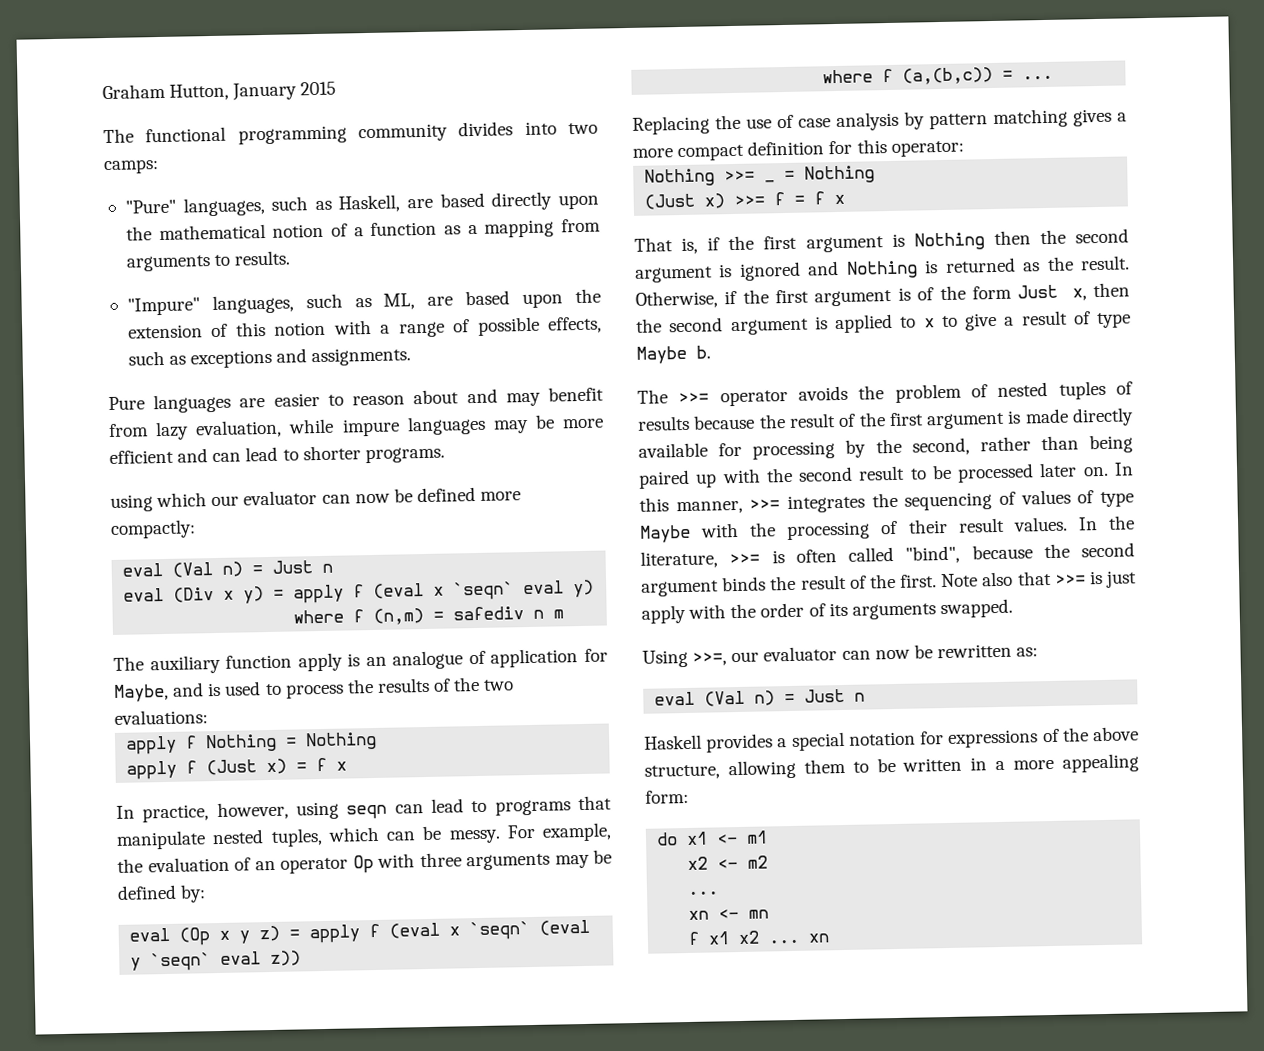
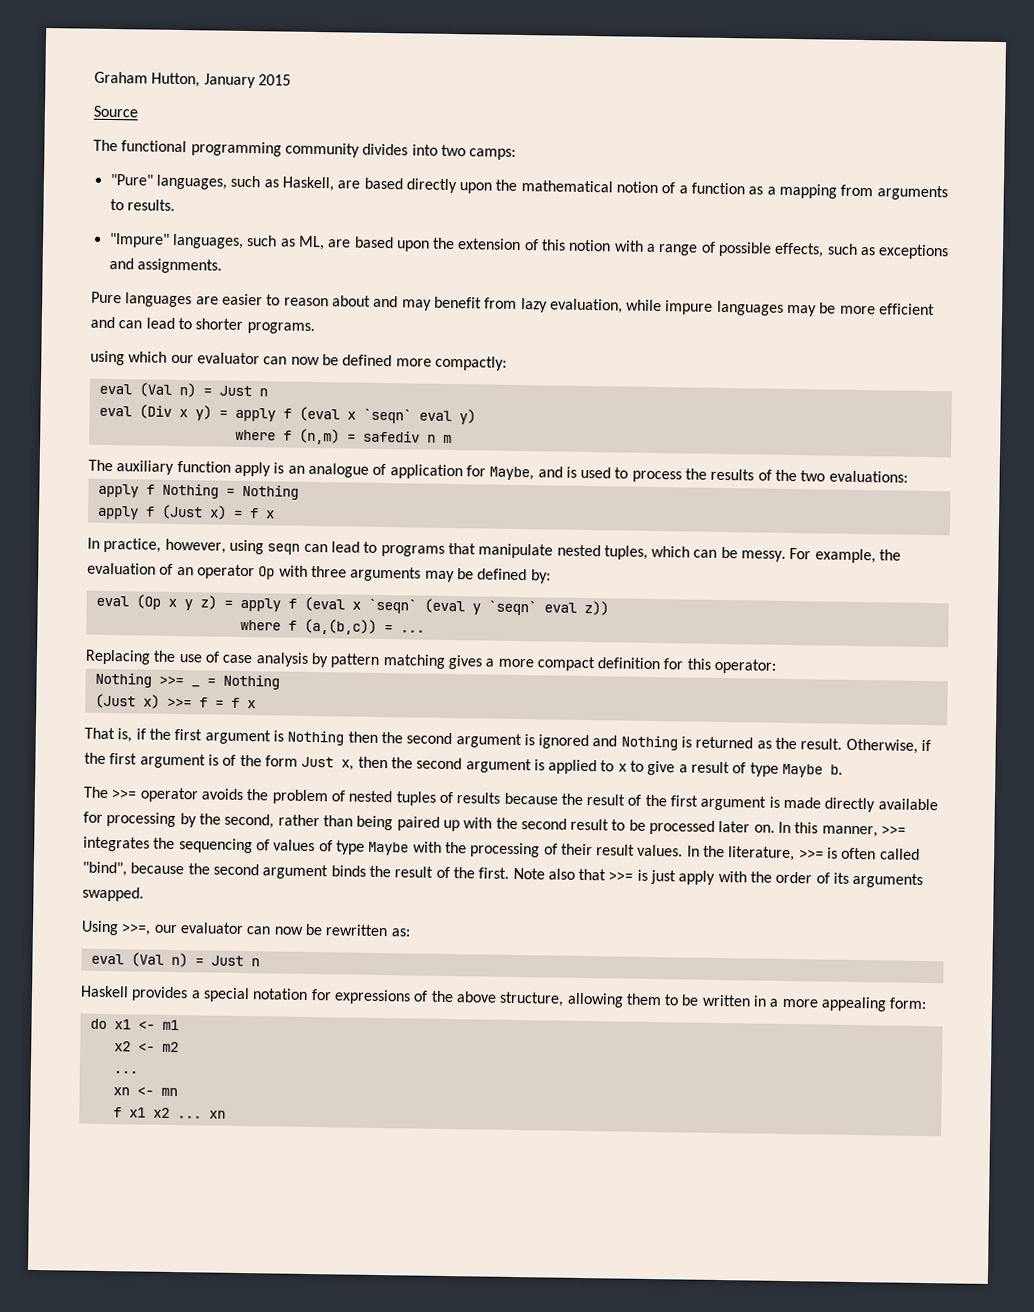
+ Source

